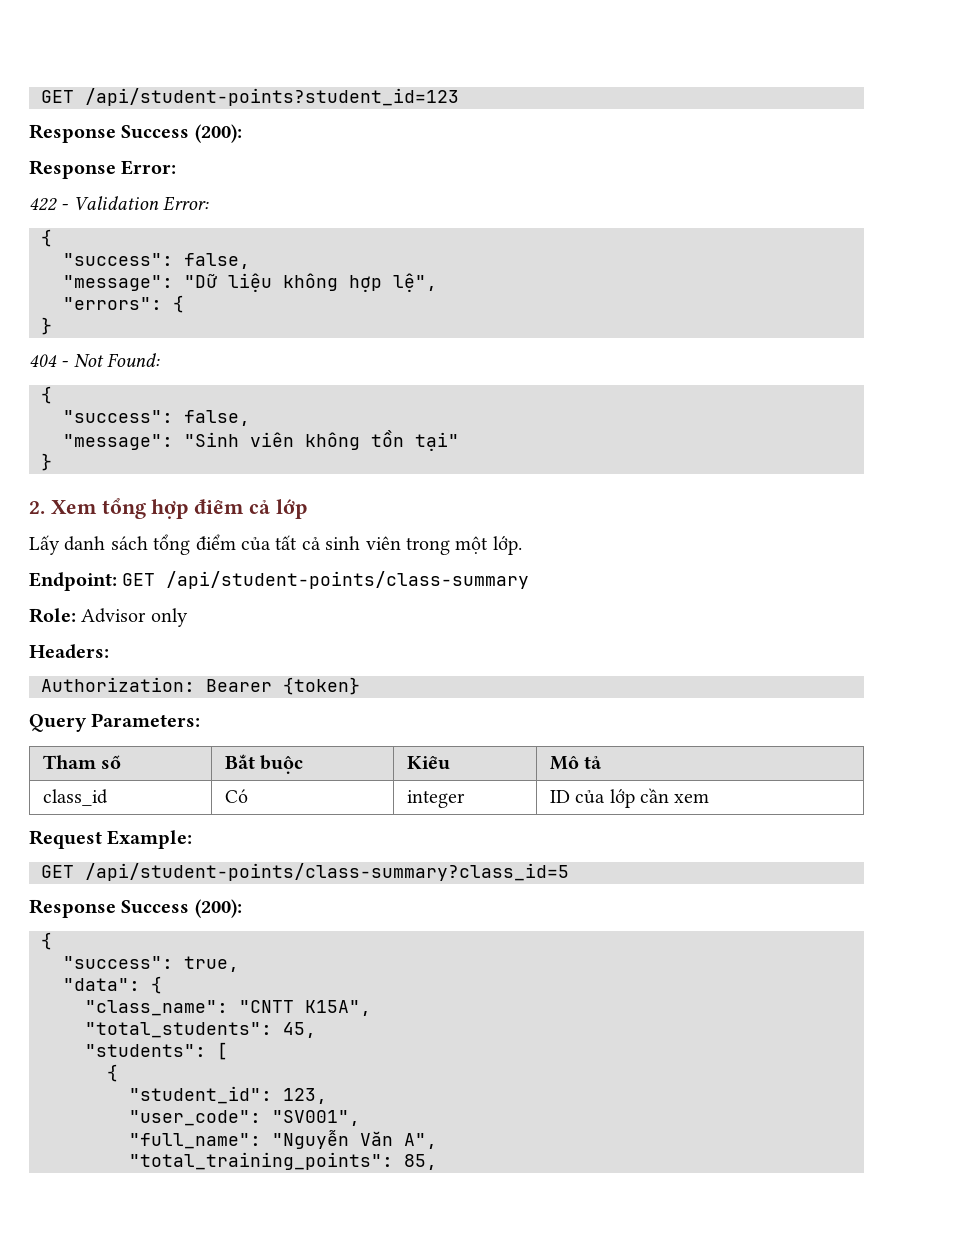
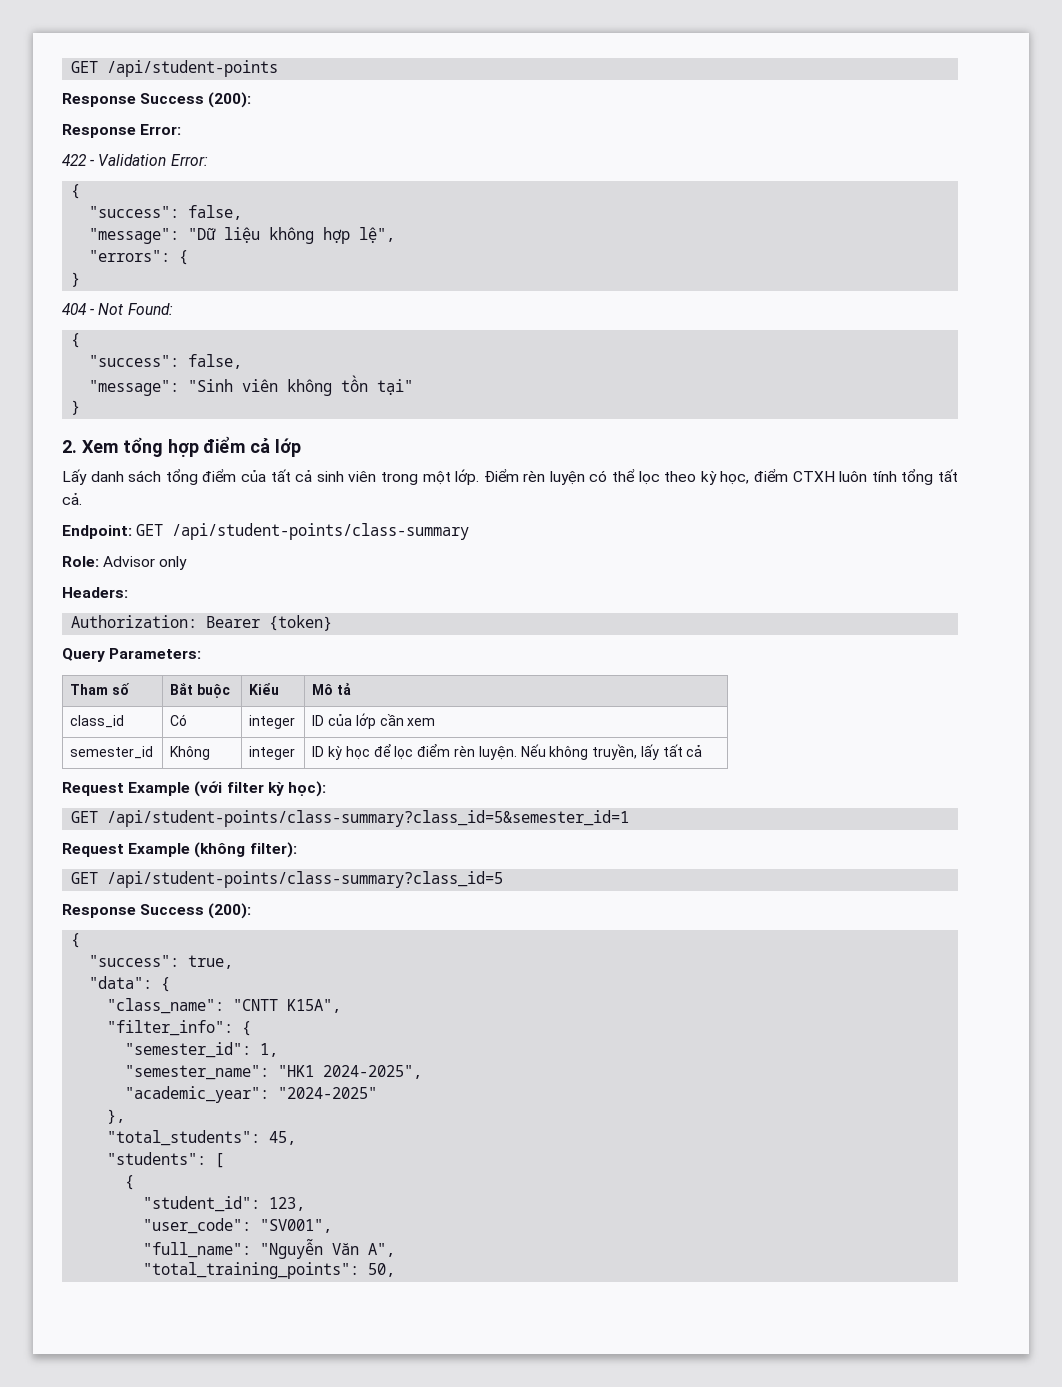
- GET /api/student-points?student_id=123
+ GET /api/student-points
+ Điểm rèn luyện có thể lọc theo kỳ học, điểm CTXH luôn tính tổng tất cả.
- Request Example:
+ semester_id | Không | integer | ID kỳ học để lọc điểm rèn luyện. Nếu không truyền, lấy tất cả
+ Request Example (với filter kỳ học):
+ GET /api/student-points/class-summary?class_id=5&semester_id=1
+ Request Example (không filter):
+ "filter_info": {
+ "semester_id": 1,
+ "semester_name": "HK1 2024-2025",
+ "academic_year": "2024-2025"
+ },
- "total_training_points": 85,
+ "total_training_points": 50,

